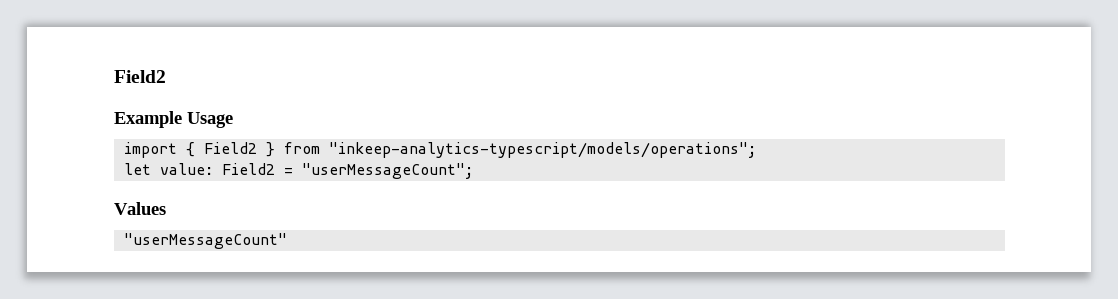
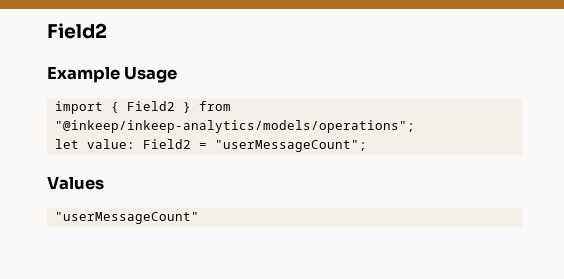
- import { Field2 } from "inkeep-analytics-typescript/models/operations";
+ import { Field2 } from "@inkeep/inkeep-analytics/models/operations";

